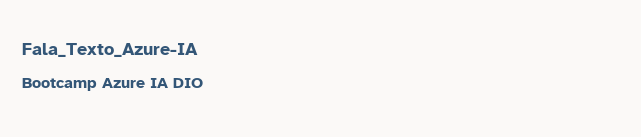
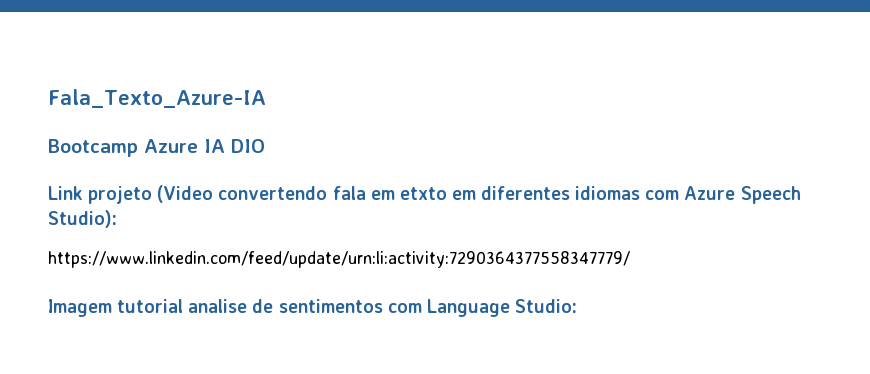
+ Link projeto (Video convertendo fala em etxto em diferentes idiomas com Azure Speech Studio):
+ https://www.linkedin.com/feed/update/urn:li:activity:7290364377558347779/
+ Imagem tutorial analise de sentimentos com Language Studio:

